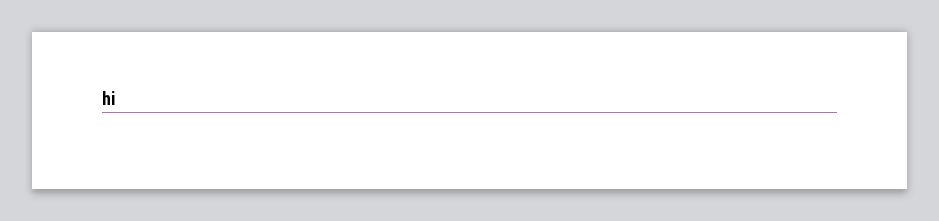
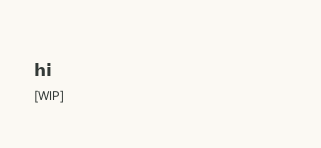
+ [WIP]

